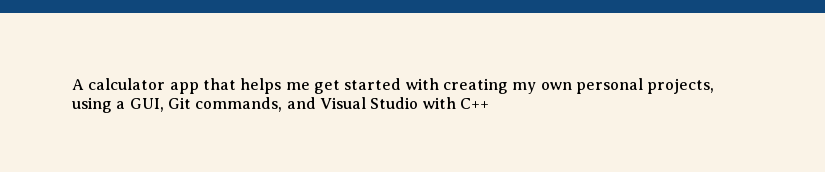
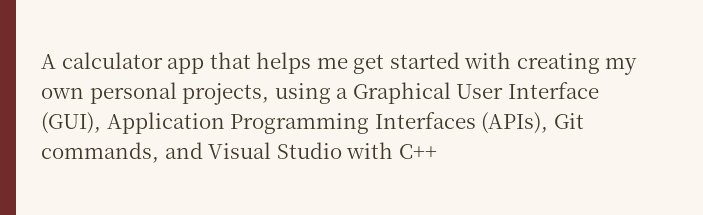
- A calculator app that helps me get started with creating my own personal projects, using a GUI, Git commands, and Visual Studio with C++
+ A calculator app that helps me get started with creating my own personal projects, using a Graphical User Interface (GUI), Application Programming Interfaces (APIs), Git commands, and Visual Studio with C++

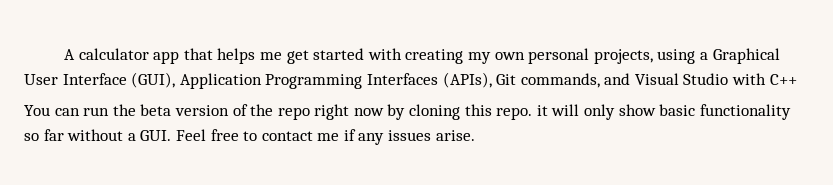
+ You can run the beta version of the repo right now by cloning this repo. it will only show basic functionality so far without a GUI. Feel free to contact me if any issues arise.

